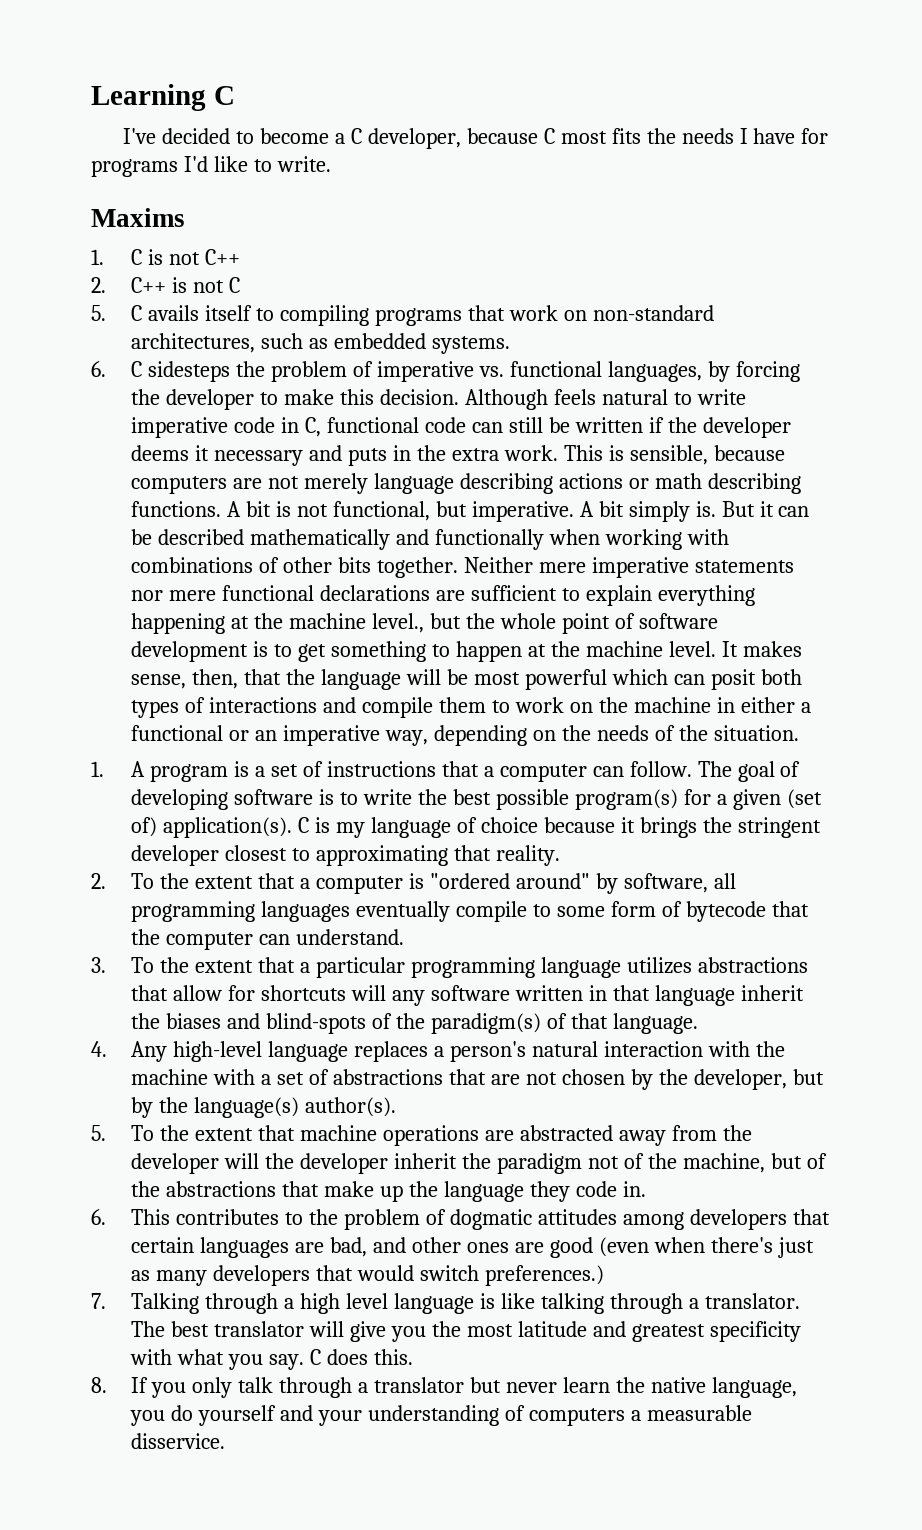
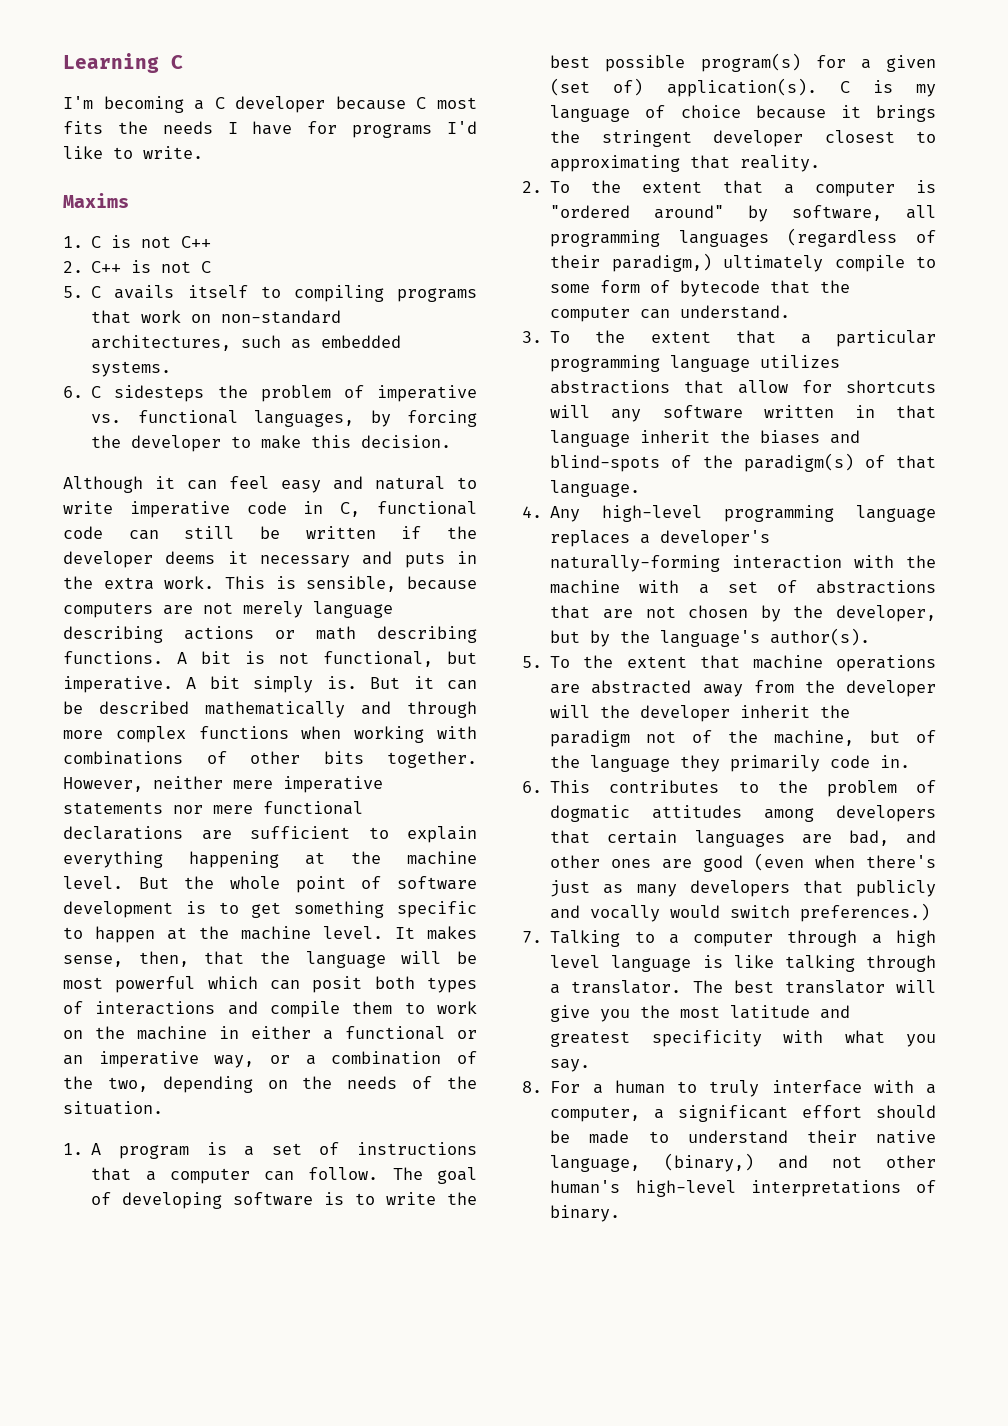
- I've decided to become a C developer, because C most fits the needs I have for programs I'd like to write.
+ I'm becoming a C developer because C most fits the needs I have for programs I'd like to write.
- 6. C sidesteps the problem of imperative vs. functional languages, by forcing the developer to make this decision. Although feels natural to write imperative code in C, functional code can still be written if the developer deems it necessary and puts in the extra work.
+ 6. C sidesteps the problem of imperative vs. functional languages, by forcing the developer to make this decision.
+ Although it can feel easy and natural to write imperative code in C, functional code can still be written if the developer deems it necessary and puts in the extra work.
- But it can be described mathematically and functionally when working with combinations of other bits together.
+ But it can be described mathematically and through more complex functions when working with combinations of other bits together.
- Neither mere imperative statements nor mere functional declarations are sufficient to explain everything happening at the machine level., but the whole point of software development is to get something to happen at the machine level.
+ However, neither mere imperative statements nor mere functional declarations are sufficient to explain everything happening at the machine level. But the whole point of software development is to get something specific to happen at the machine level.
- It makes sense, then, that the language will be most powerful which can posit both types of interactions and compile them to work on the machine in either a functional or an imperative way, depending on the needs of the situation.
+ It makes sense, then, that the language will be most powerful which can posit both types of interactions and compile them to work on the machine in either a functional or an imperative way, or a combination of the two, depending on the needs of the situation.
- 2. To the extent that a computer is "ordered around" by software, all programming languages eventually compile to some form of bytecode that the computer can understand.
+ 2. To the extent that a computer is "ordered around" by software, all programming languages (regardless of their paradigm,) ultimately compile to some form of bytecode that the computer can understand.
- 4. Any high-level language replaces a person's natural interaction with the machine with a set of abstractions that are not chosen by the developer, but by the language(s) author(s).
+ 4. Any high-level programming language replaces a developer's naturally-forming interaction with the machine with a set of abstractions that are not chosen by the developer, but by the language's author(s).
- 5. To the extent that machine operations are abstracted away from the developer will the developer inherit the paradigm not of the machine, but of the abstractions that make up the language they code in.
+ 5. To the extent that machine operations are abstracted away from the developer will the developer inherit the paradigm not of the machine, but of the language they primarily code in.
- 6. This contributes to the problem of dogmatic attitudes among developers that certain languages are bad, and other ones are good (even when there's just as many developers that would switch preferences.)
+ 6. This contributes to the problem of dogmatic attitudes among developers that certain languages are bad, and other ones are good (even when there's just as many developers that publicly and vocally would switch preferences.)
- 7. Talking through a high level language is like talking through a translator.
+ 7. Talking to a computer through a high level language is like talking through a translator.
- The best translator will give you the most latitude and greatest specificity with what you say. C does this.
- 8. If you only talk through a translator but never learn the native language, you do yourself and your understanding of computers a measurable disservice.
+ The best translator will give you the most latitude and greatest specificity with what you say.
+ 8. For a human to truly interface with a computer, a significant effort should be made to understand their native language, (binary,) and not other human's high-level interpretations of binary.

